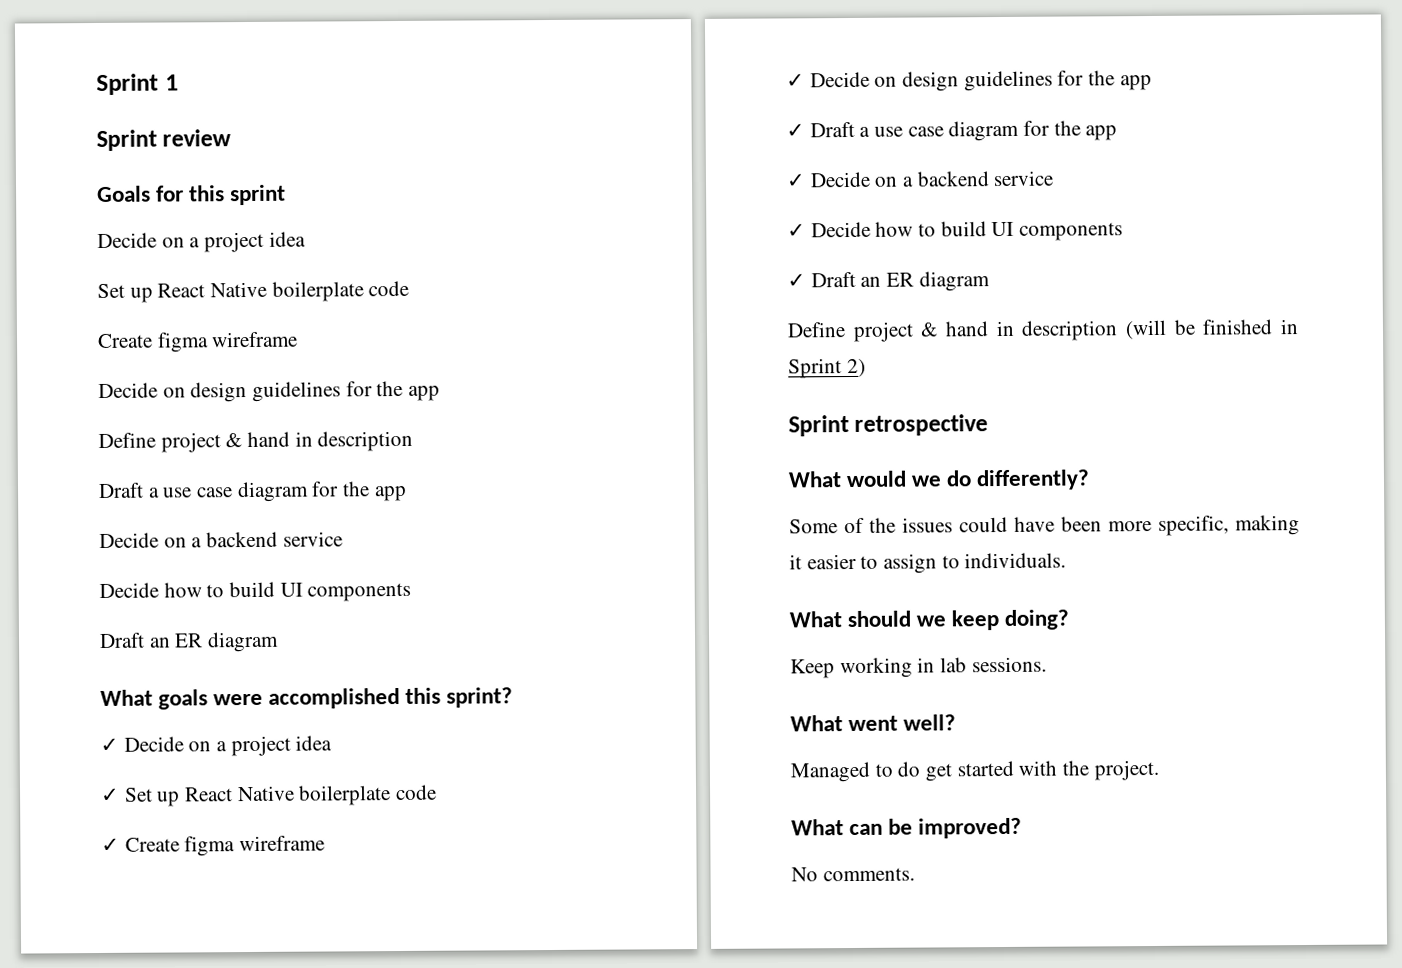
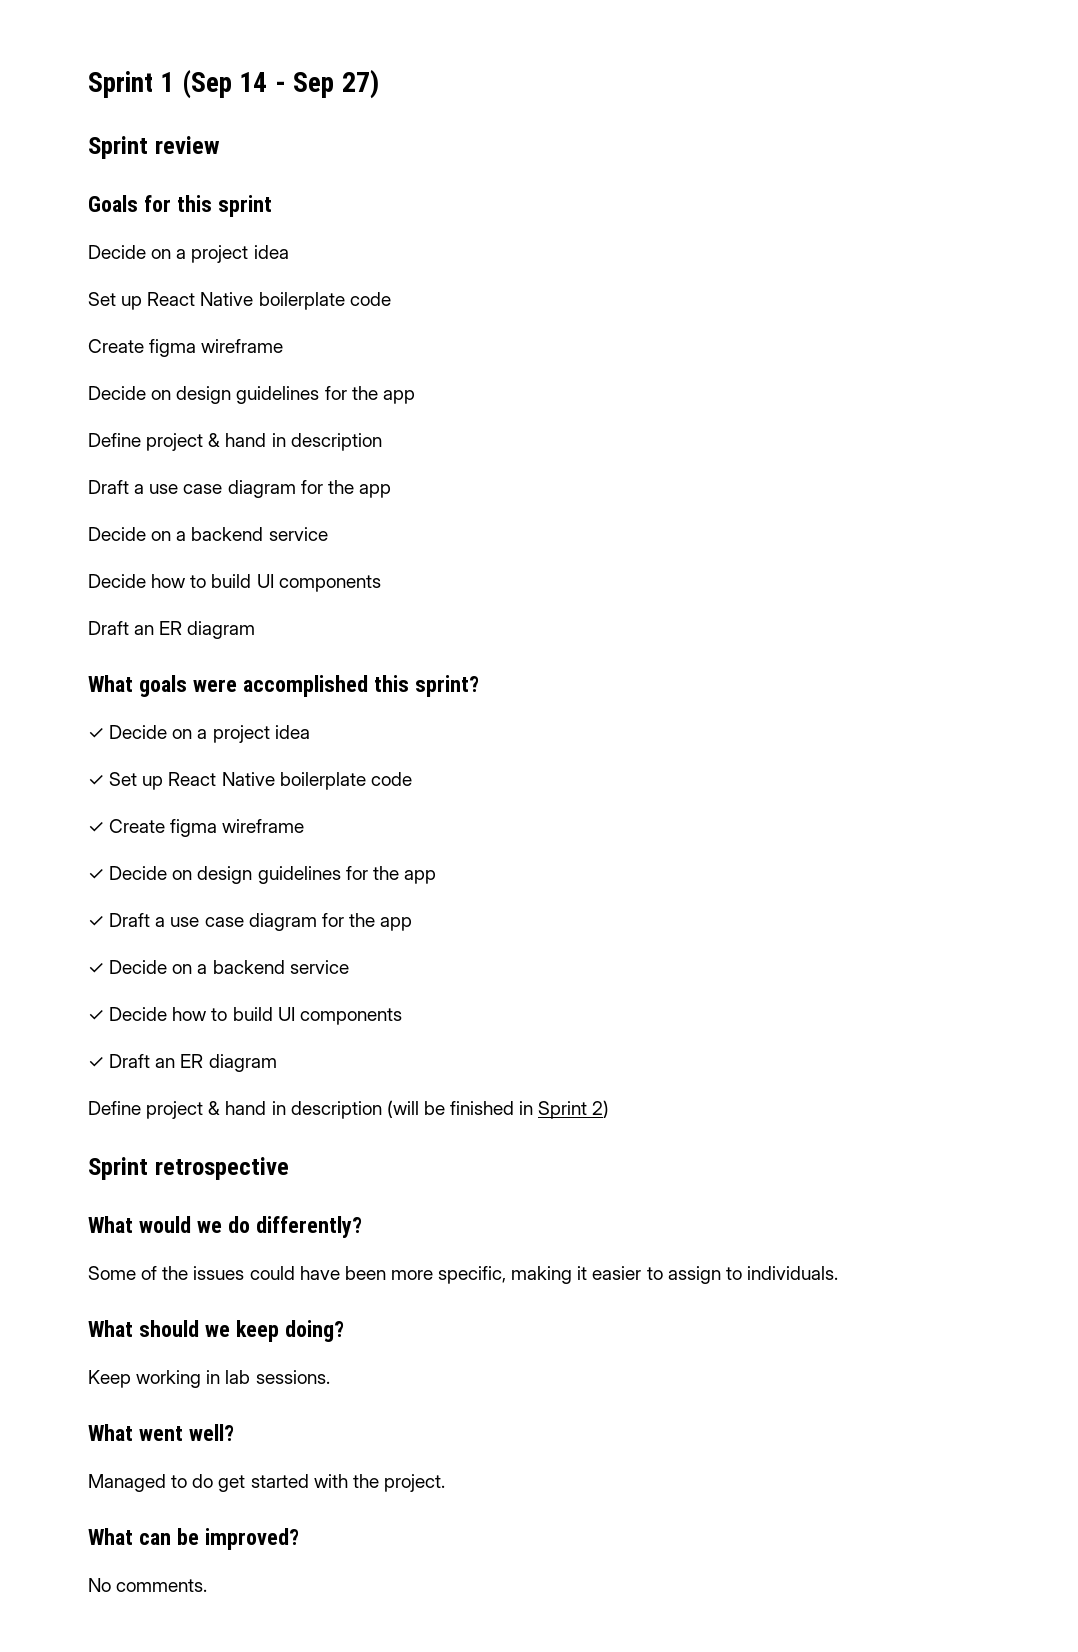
- Sprint 1
+ Sprint 1 (Sep 14 - Sep 27)

